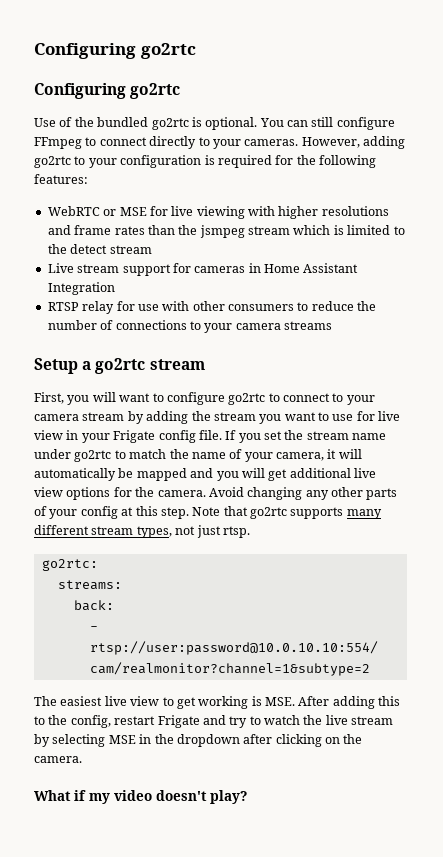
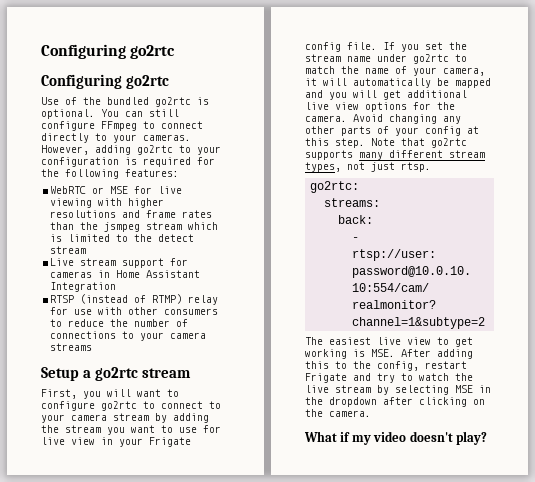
- RTSP relay for use with other consumers to reduce the number of connections to your camera streams
+ RTSP (instead of RTMP) relay for use with other consumers to reduce the number of connections to your camera streams

